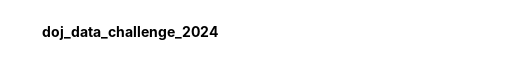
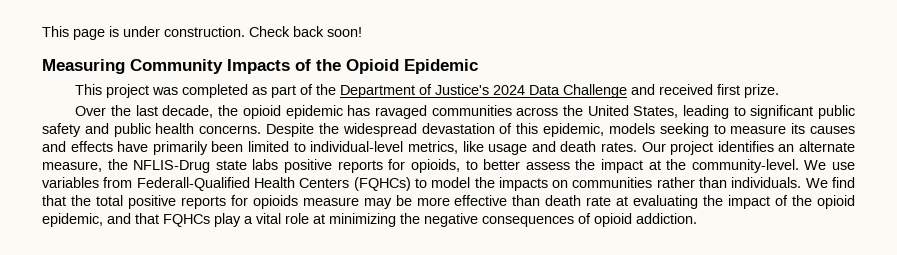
- doj_data_challenge_2024
+ This page is under construction. Check back soon!
+ Measuring Community Impacts of the Opioid Epidemic
+ This project was completed as part of the Department of Justice's 2024 Data Challenge and received first prize.
+ Over the last decade, the opioid epidemic has ravaged communities across the United States, leading to significant public safety and public health concerns. Despite the widespread devastation of this epidemic, models seeking to measure its causes and effects have primarily been limited to individual-level metrics, like usage and death rates. Our project identifies an alternate measure, the NFLIS-Drug state labs positive reports for opioids, to better assess the impact at the community-level. We use variables from Federall-Qualified Health Centers (FQHCs) to model the impacts on communities rather than individuals. We find that the total positive reports for opioids measure may be more effective than death rate at evaluating the impact of the opioid epidemic, and that FQHCs play a vital role at minimizing the negative consequences of opioid addiction.

